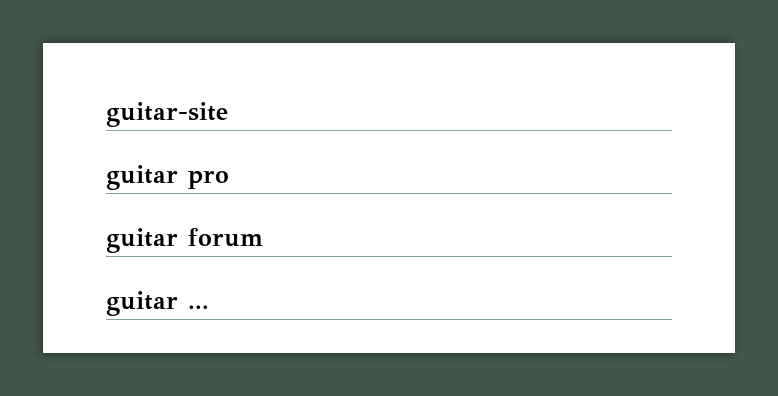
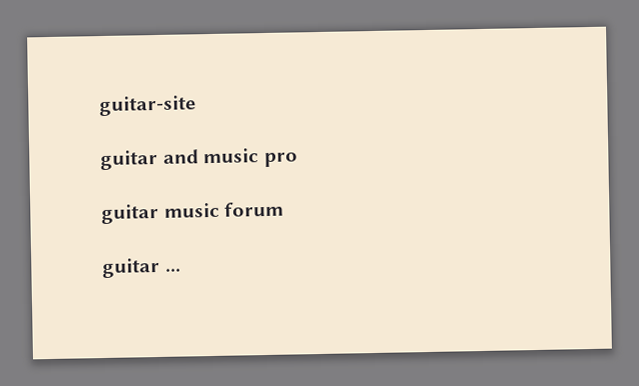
- guitar pro
+ guitar and music pro
- guitar forum
+ guitar music forum

